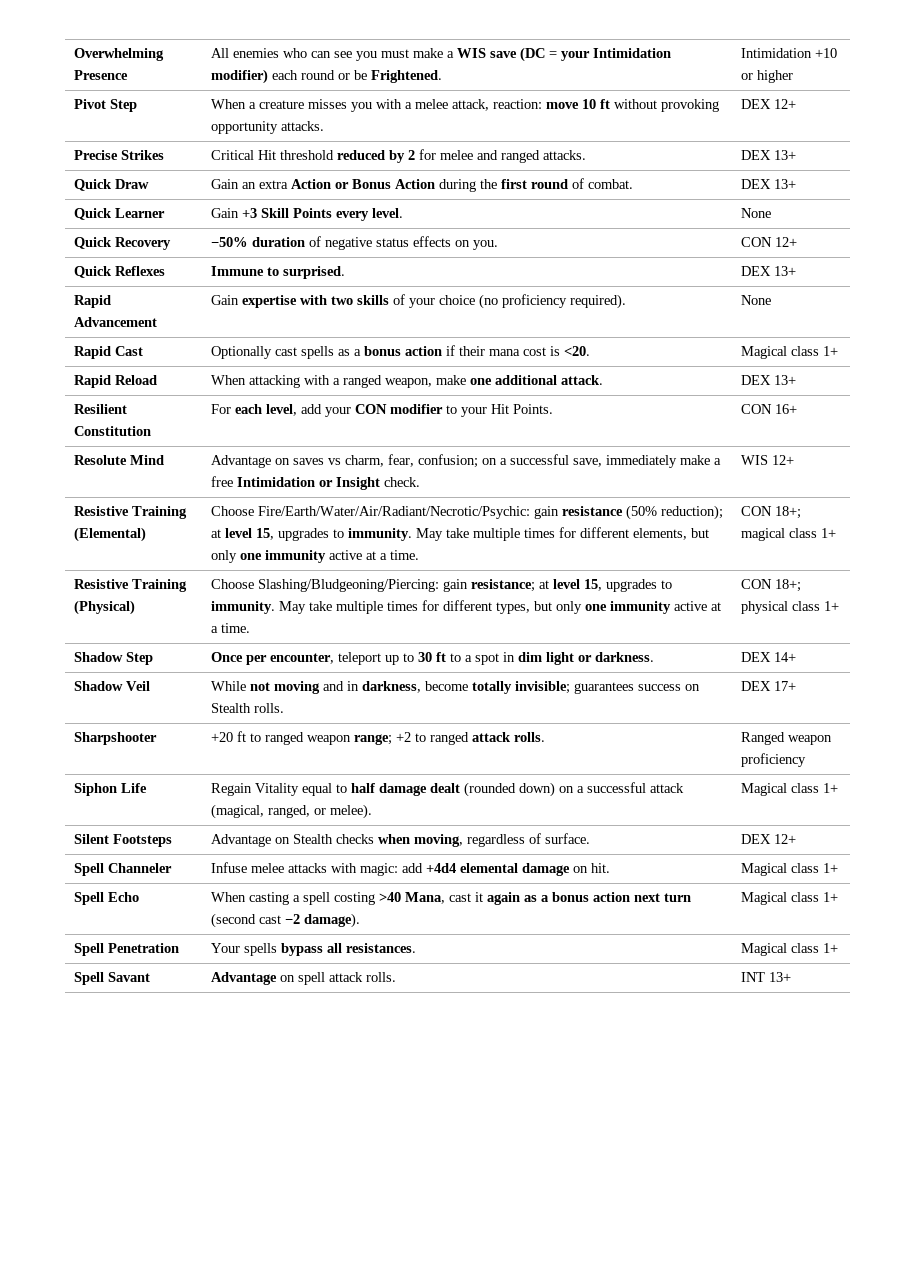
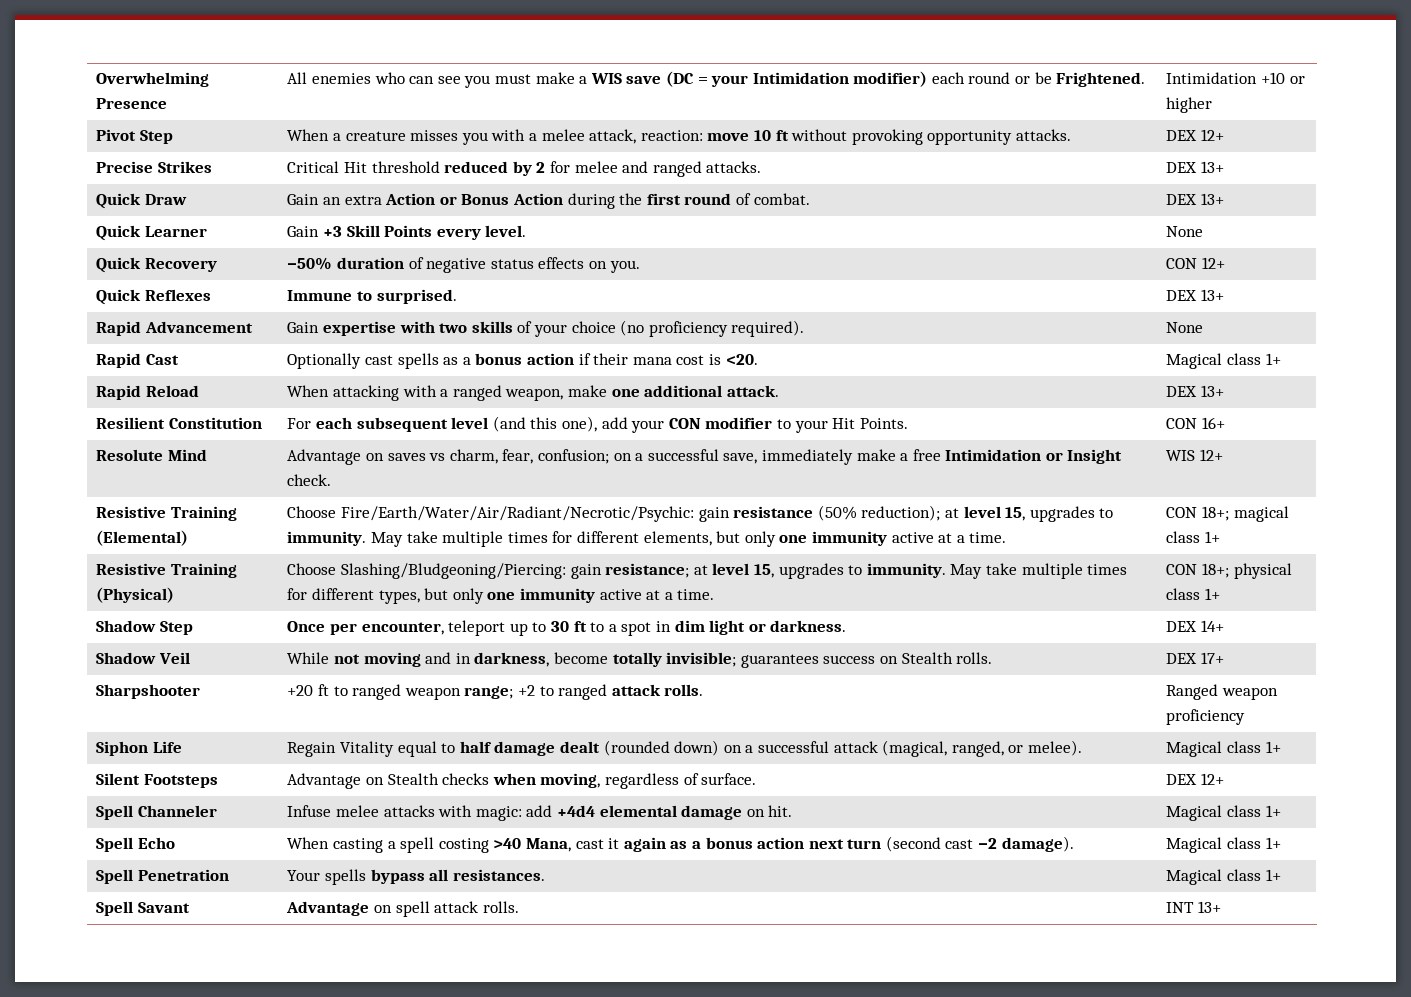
- Resilient Constitution | For each level, add your CON modifier to your Hit Points. | CON 16+
+ Resilient Constitution | For each subsequent level (and this one), add your CON modifier to your Hit Points. | CON 16+

